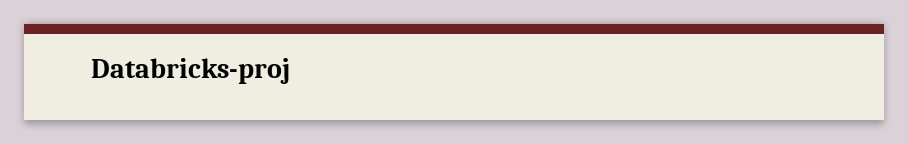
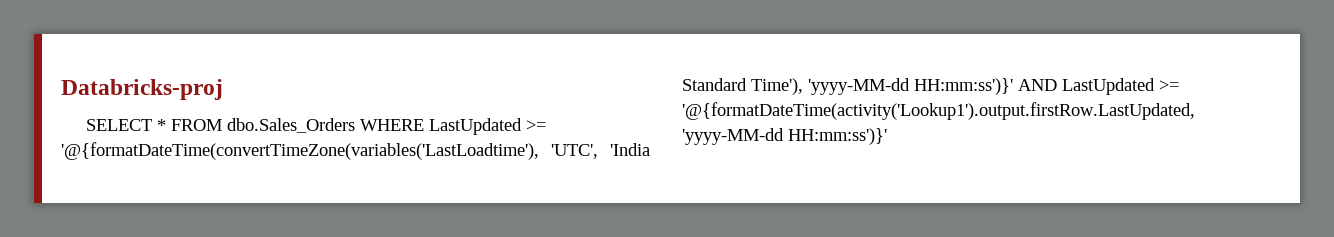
+ SELECT * FROM dbo.Sales_Orders WHERE LastUpdated >= '@{formatDateTime(convertTimeZone(variables('LastLoadtime'), 'UTC', 'India Standard Time'), 'yyyy-MM-dd HH:mm:ss')}' AND LastUpdated >= '@{formatDateTime(activity('Lookup1').output.firstRow.LastUpdated, 'yyyy-MM-dd HH:mm:ss')}'

